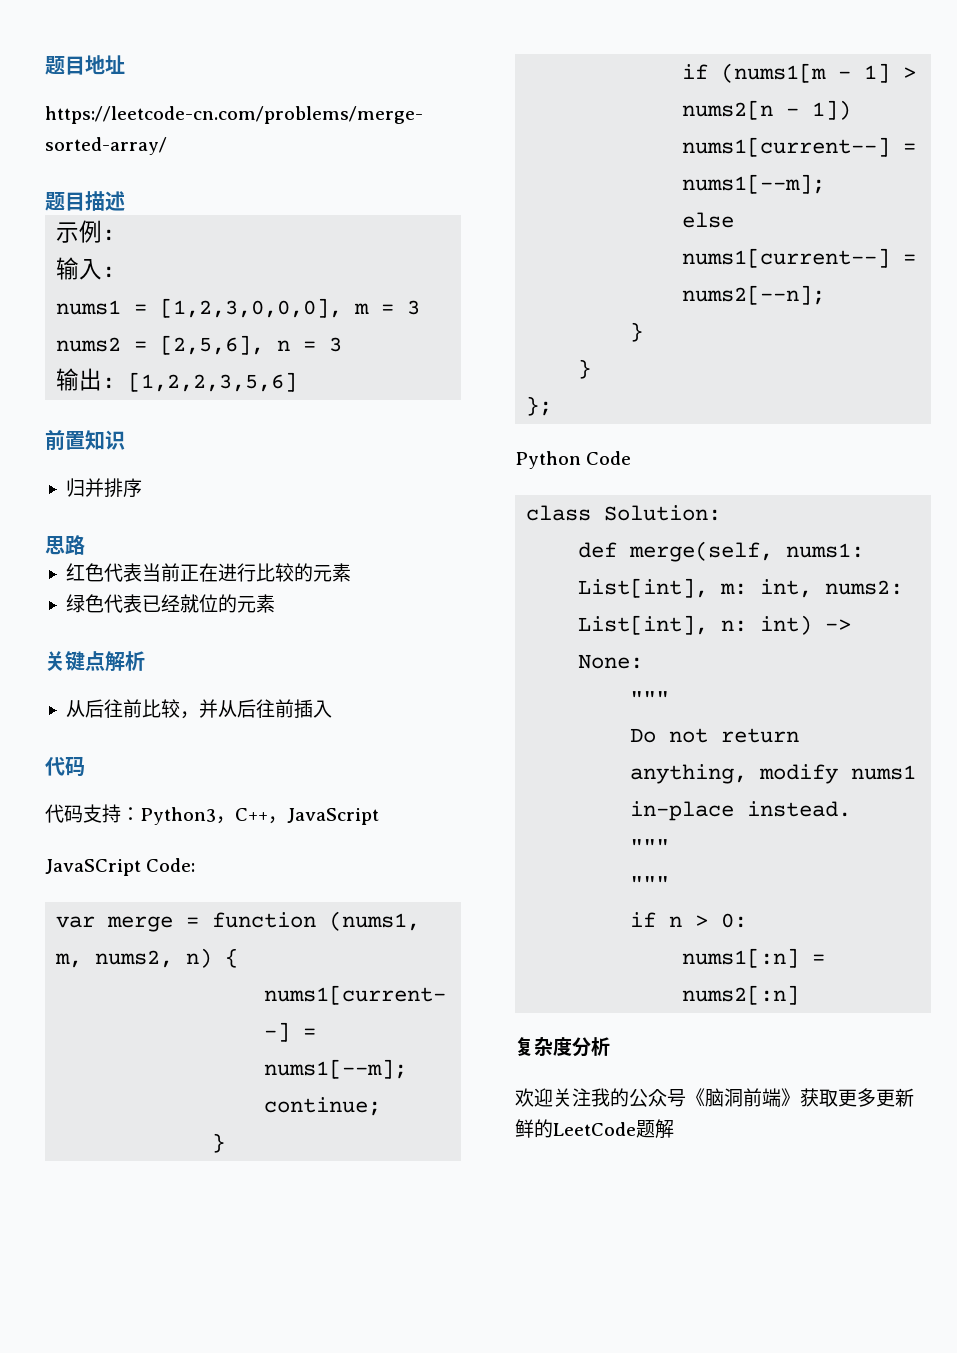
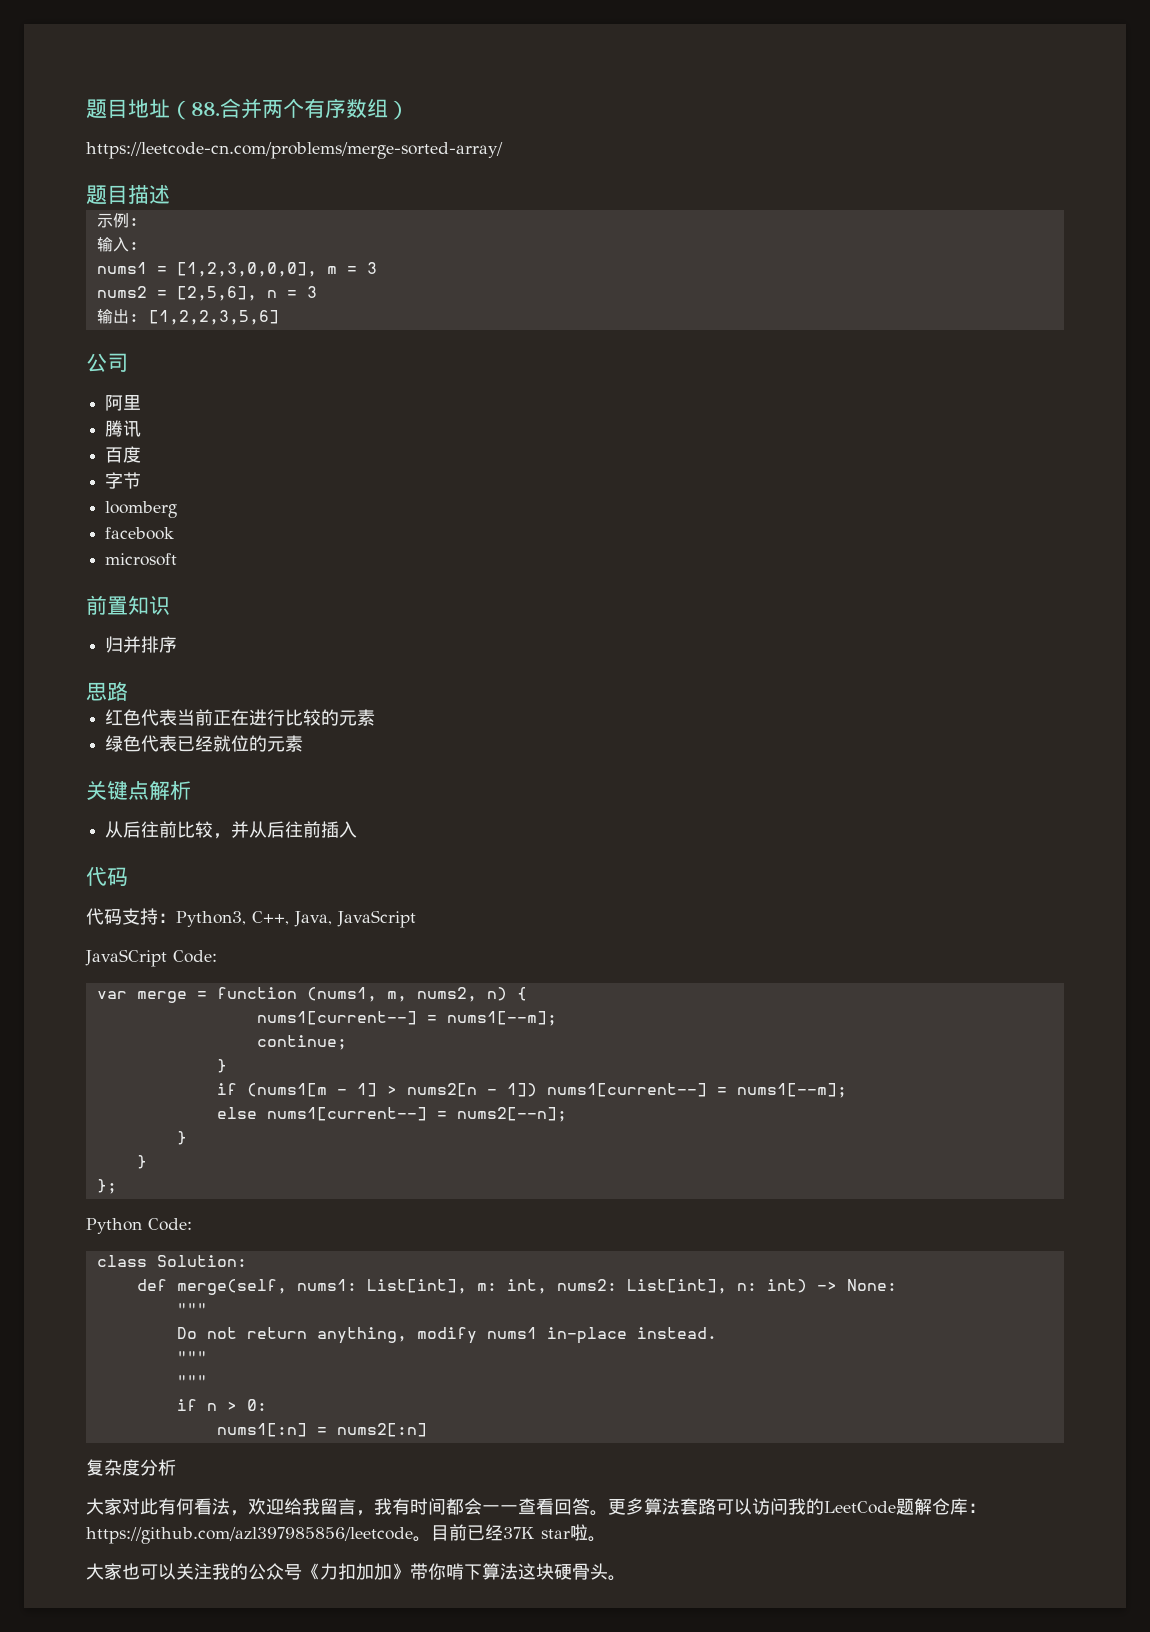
- 题目地址
+ 题目地址（88.合并两个有序数组）
+ 公司
+ 阿里
+ 腾讯
+ 百度
+ 字节
+ loomberg
+ facebook
+ microsoft
- 代码支持：Python3，C++，JavaScript
+ 代码支持：Python3, C++, Java, JavaScript
- Python Code
+ Python Code:
- 欢迎关注我的公众号《脑洞前端》获取更多更新鲜的LeetCode题解
+ 大家对此有何看法，欢迎给我留言，我有时间都会一一查看回答。更多算法套路可以访问我的LeetCode题解仓库：https://github.com/azl397985856/leetcode。目前已经37K star啦。
+ 大家也可以关注我的公众号《力扣加加》带你啃下算法这块硬骨头。

